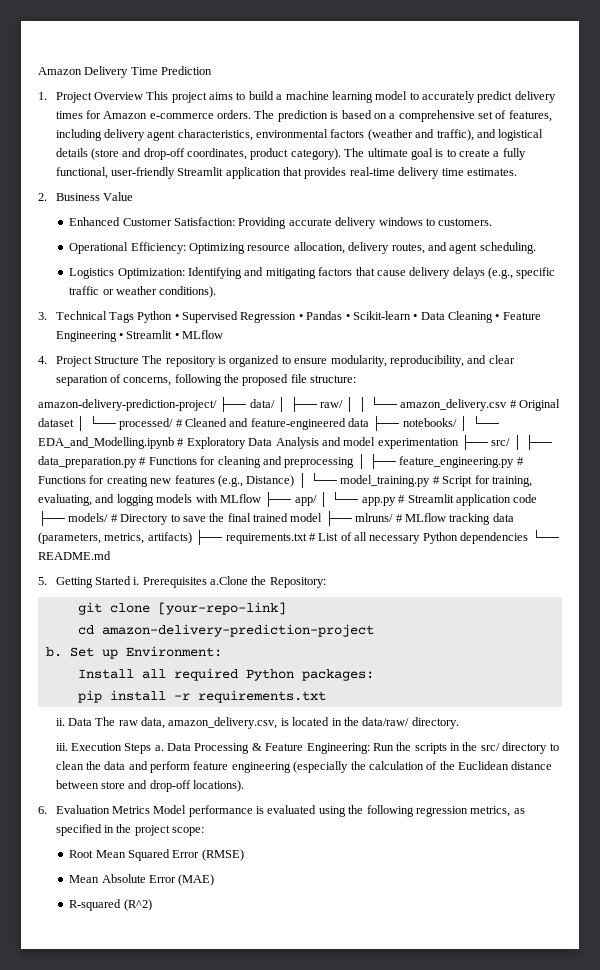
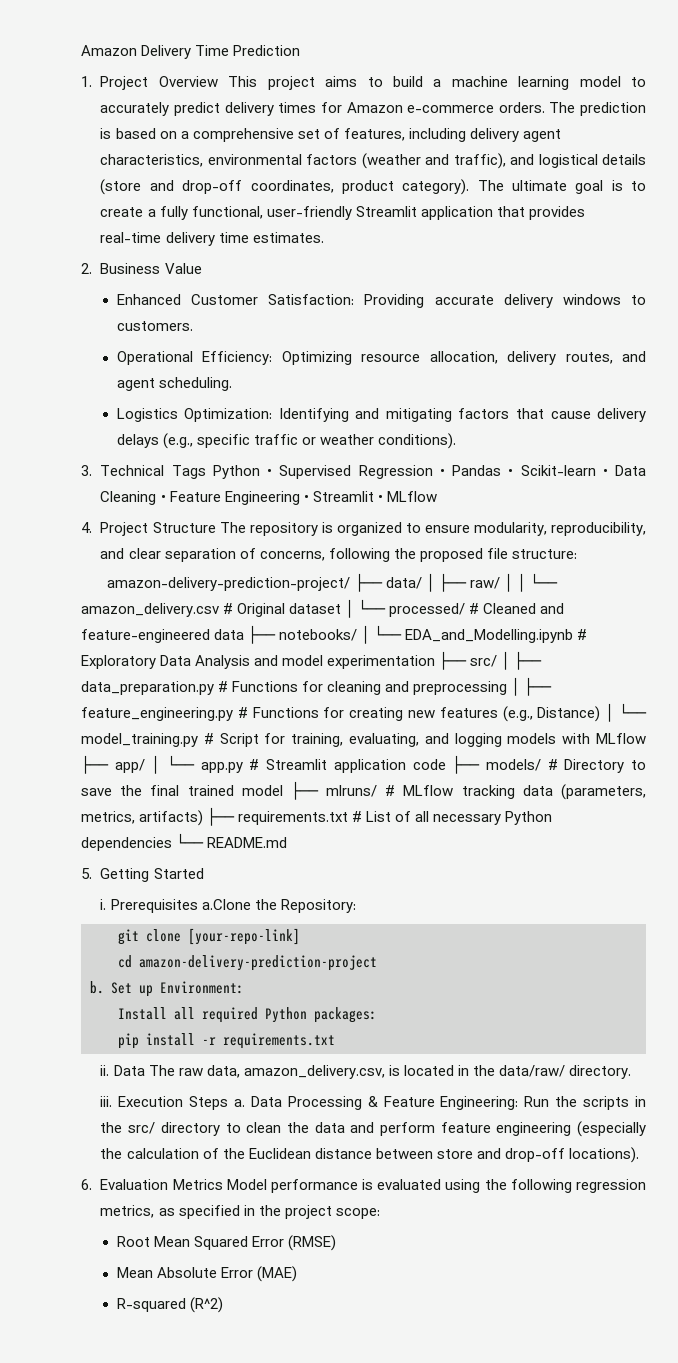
- 5. Getting Started i.
+ 5. Getting Started
+ i.

